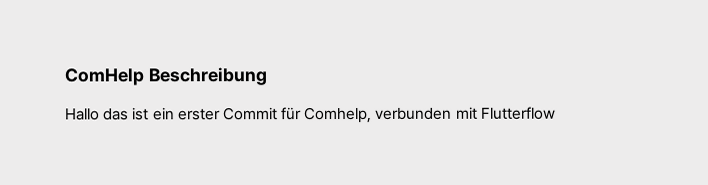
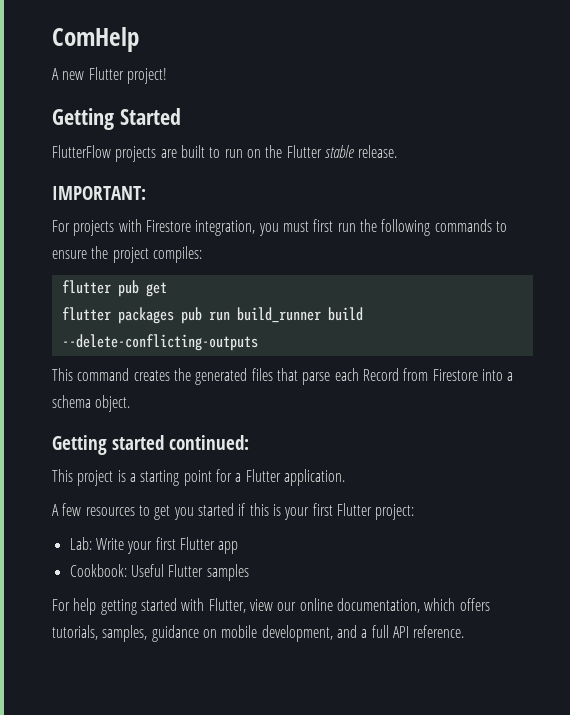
- ComHelp Beschreibung
- Hallo das ist ein erster Commit für Comhelp, verbunden mit Flutterflow
+ ComHelp
+ A new Flutter project!
+ Getting Started
+ FlutterFlow projects are built to run on the Flutter stable release.
+ IMPORTANT:
+ For projects with Firestore integration, you must first run the following commands to ensure the project compiles:
+ flutter pub get
+ flutter packages pub run build_runner build --delete-conflicting-outputs
+ This command creates the generated files that parse each Record from Firestore into a schema object.
+ Getting started continued:
+ This project is a starting point for a Flutter application.
+ A few resources to get you started if this is your first Flutter project:
+ Lab: Write your first Flutter app
+ Cookbook: Useful Flutter samples
+ For help getting started with Flutter, view our online documentation, which offers tutorials, samples, guidance on mobile development, and a full API reference.

